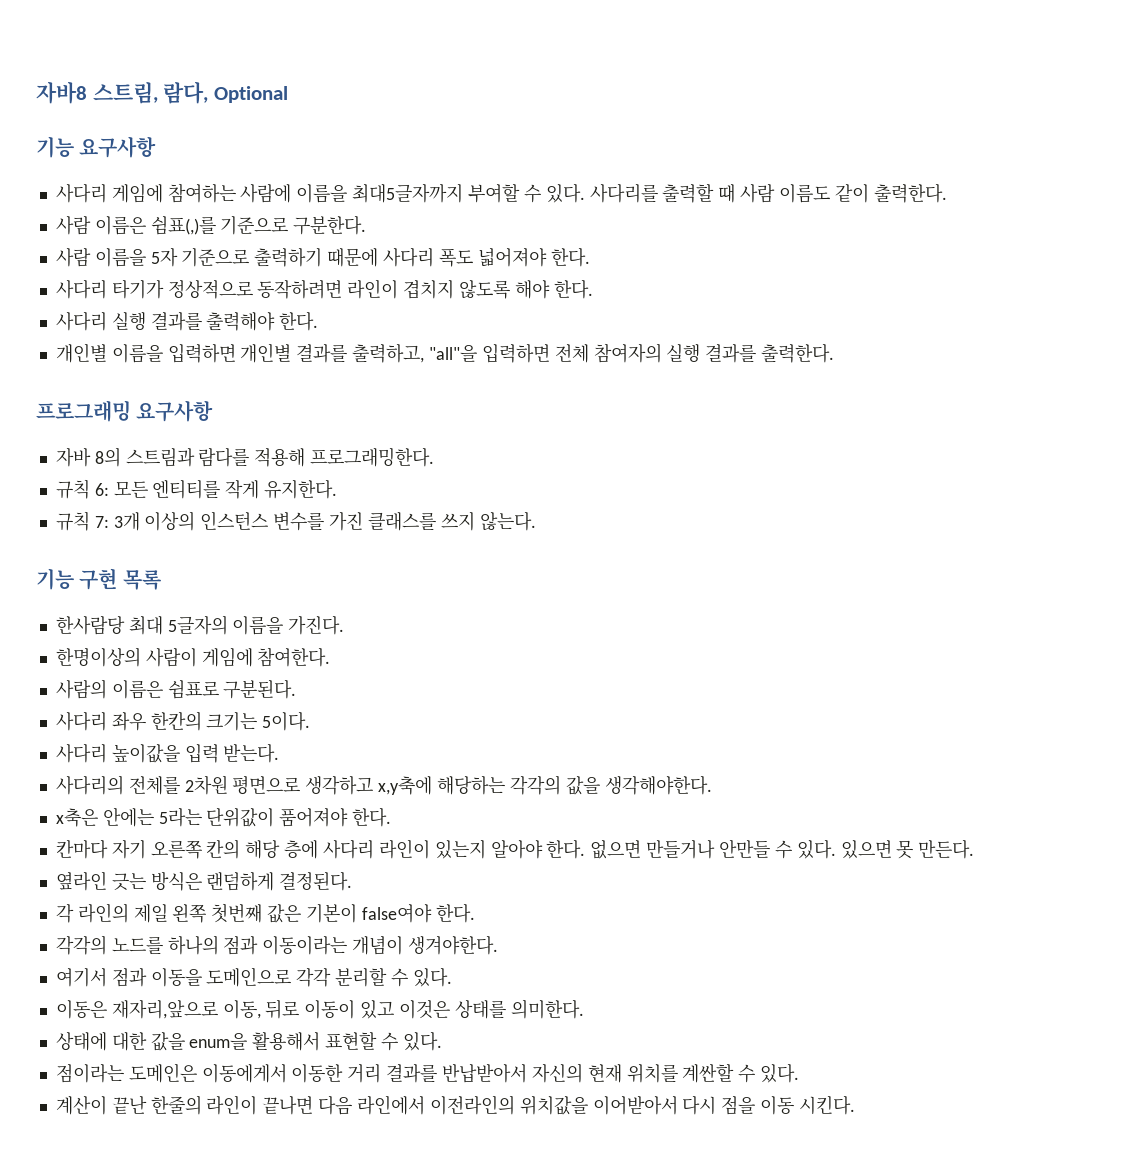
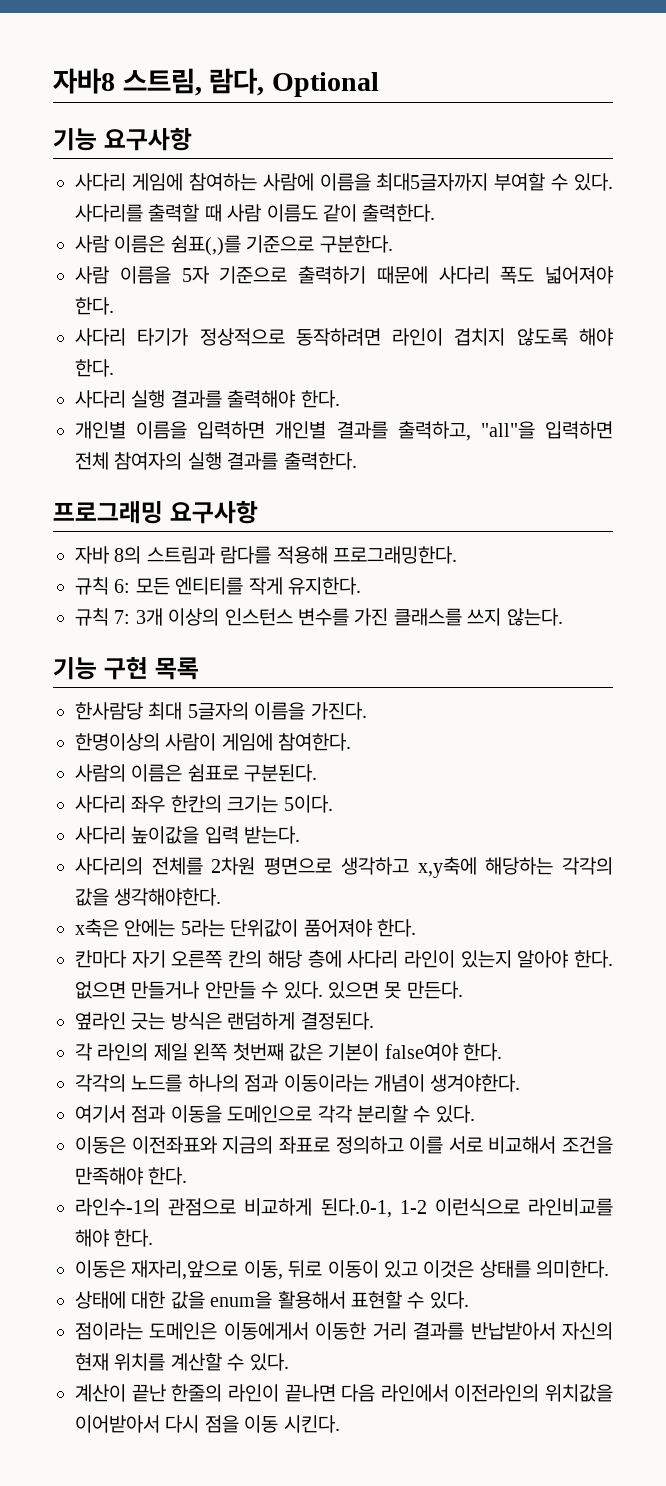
+ 이동은 이전좌표와 지금의 좌표로 정의하고 이를 서로 비교해서 조건을 만족해야 한다.
+ 라인수-1의 관점으로 비교하게 된다.0-1, 1-2 이런식으로 라인비교를 해야 한다.
- 점이라는 도메인은 이동에게서 이동한 거리 결과를 반납받아서 자신의 현재 위치를 계싼할 수 있다.
+ 점이라는 도메인은 이동에게서 이동한 거리 결과를 반납받아서 자신의 현재 위치를 계산할 수 있다.

